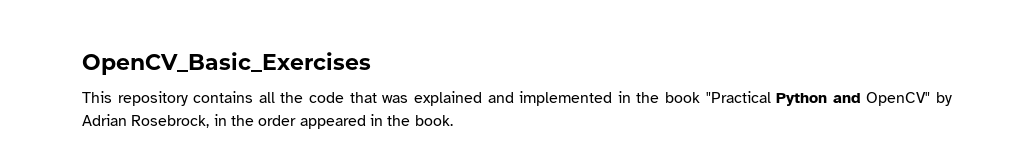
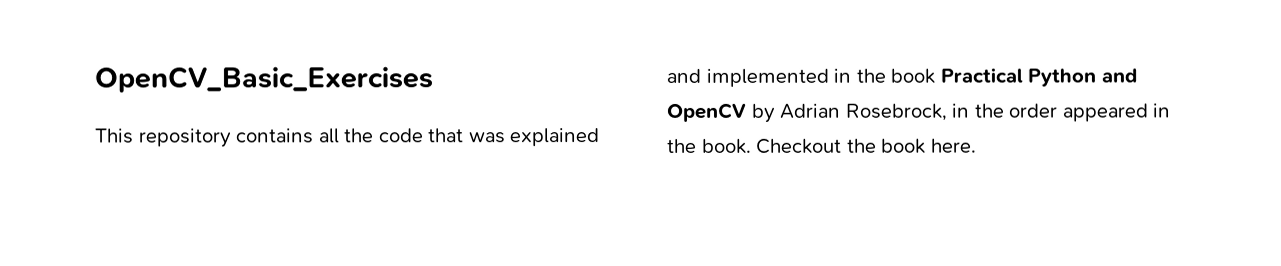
- This repository contains all the code that was explained and implemented in the book "Practical Python and OpenCV" by Adrian Rosebrock, in the order appeared in the book.
+ This repository contains all the code that was explained and implemented in the book Practical Python and OpenCV by Adrian Rosebrock, in the order appeared in the book.
+ Checkout the book here.

